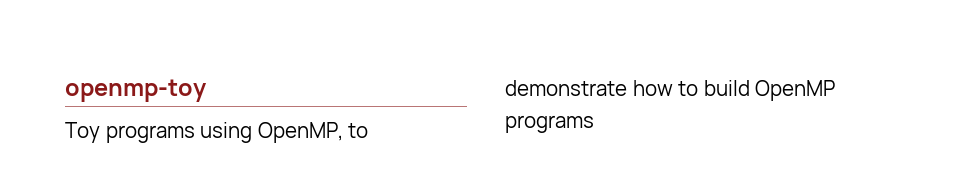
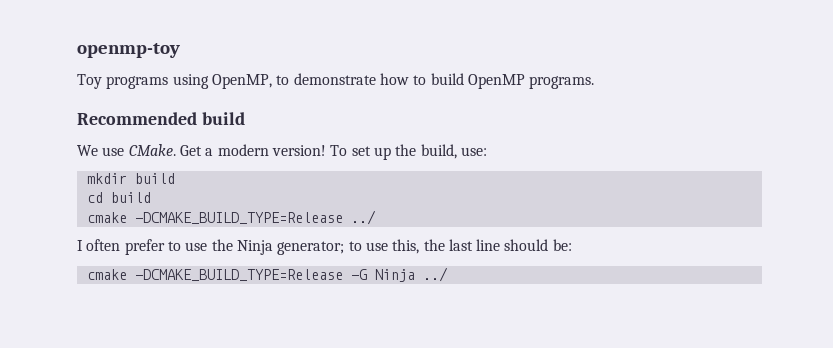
- Toy programs using OpenMP, to demonstrate how to build OpenMP programs
+ Toy programs using OpenMP, to demonstrate how to build OpenMP programs.
+ Recommended build
+ We use CMake. Get a modern version! To set up the build, use:
+ mkdir build
+ cd build
+ cmake -DCMAKE_BUILD_TYPE=Release ../
+ I often prefer to use the Ninja generator; to use this, the last line should be:
+ cmake -DCMAKE_BUILD_TYPE=Release -G Ninja ../

